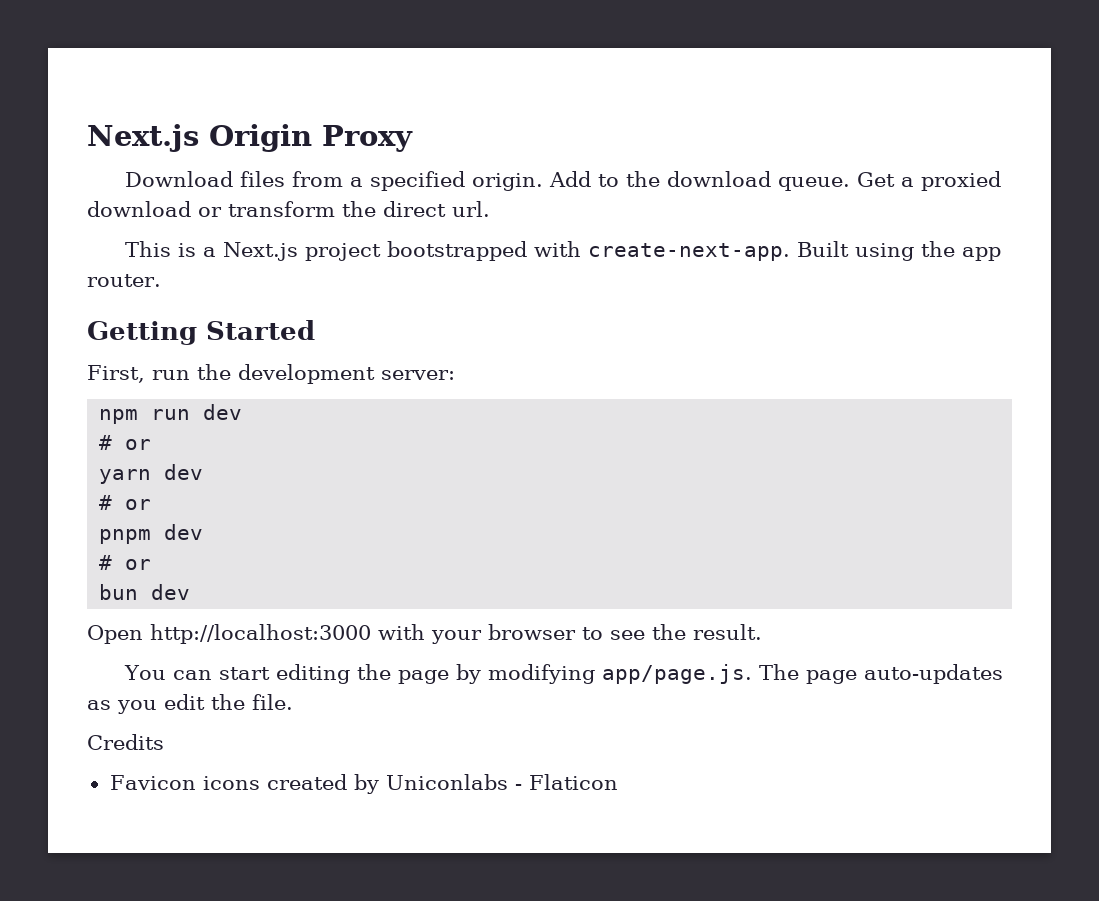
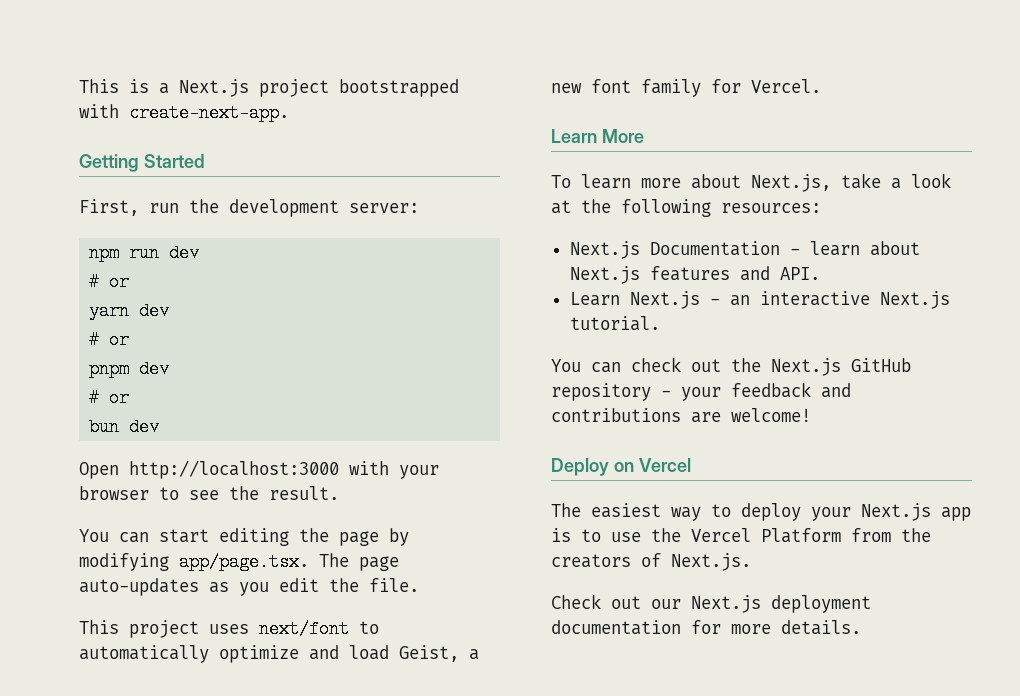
- Next.js Origin Proxy
- Download files from a specified origin. Add to the download queue. Get a proxied download or transform the direct url.
- Built using the app router.
- You can start editing the page by modifying app/page.js. The page auto-updates as you edit the file.
+ You can start editing the page by modifying app/page.tsx. The page auto-updates as you edit the file.
- Credits
- Favicon icons created by Uniconlabs - Flaticon
+ This project uses next/font to automatically optimize and load Geist, a new font family for Vercel.
+ Learn More
+ To learn more about Next.js, take a look at the following resources:
+ Next.js Documentation - learn about Next.js features and API.
+ Learn Next.js - an interactive Next.js tutorial.
+ You can check out the Next.js GitHub repository - your feedback and contributions are welcome!
+ Deploy on Vercel
+ The easiest way to deploy your Next.js app is to use the Vercel Platform from the creators of Next.js.
+ Check out our Next.js deployment documentation for more details.

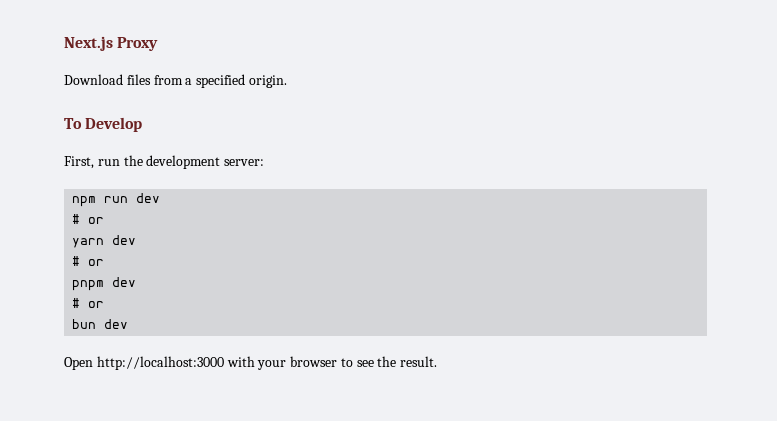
- This is a Next.js project bootstrapped with create-next-app.
- Getting Started
+ Next.js Proxy
+ Download files from a specified origin.
+ To Develop
- You can start editing the page by modifying app/page.tsx. The page auto-updates as you edit the file.
- This project uses next/font to automatically optimize and load Geist, a new font family for Vercel.
- Learn More
- To learn more about Next.js, take a look at the following resources:
- Next.js Documentation - learn about Next.js features and API.
- Learn Next.js - an interactive Next.js tutorial.
- You can check out the Next.js GitHub repository - your feedback and contributions are welcome!
- Deploy on Vercel
- The easiest way to deploy your Next.js app is to use the Vercel Platform from the creators of Next.js.
- Check out our Next.js deployment documentation for more details.

